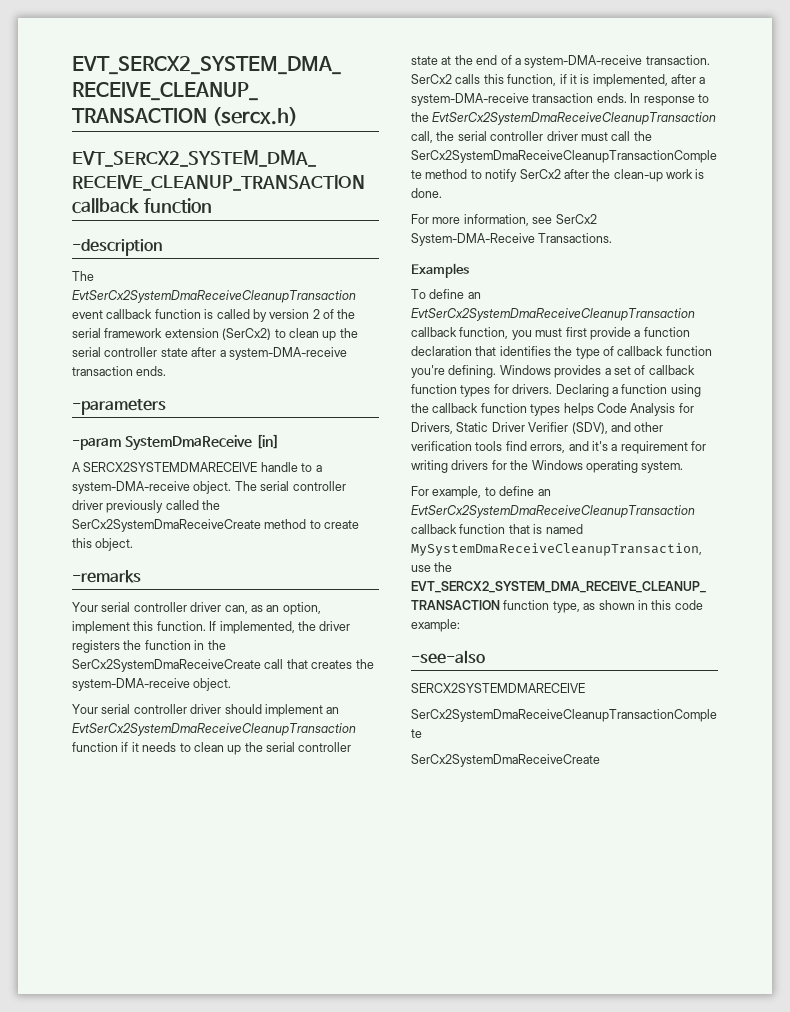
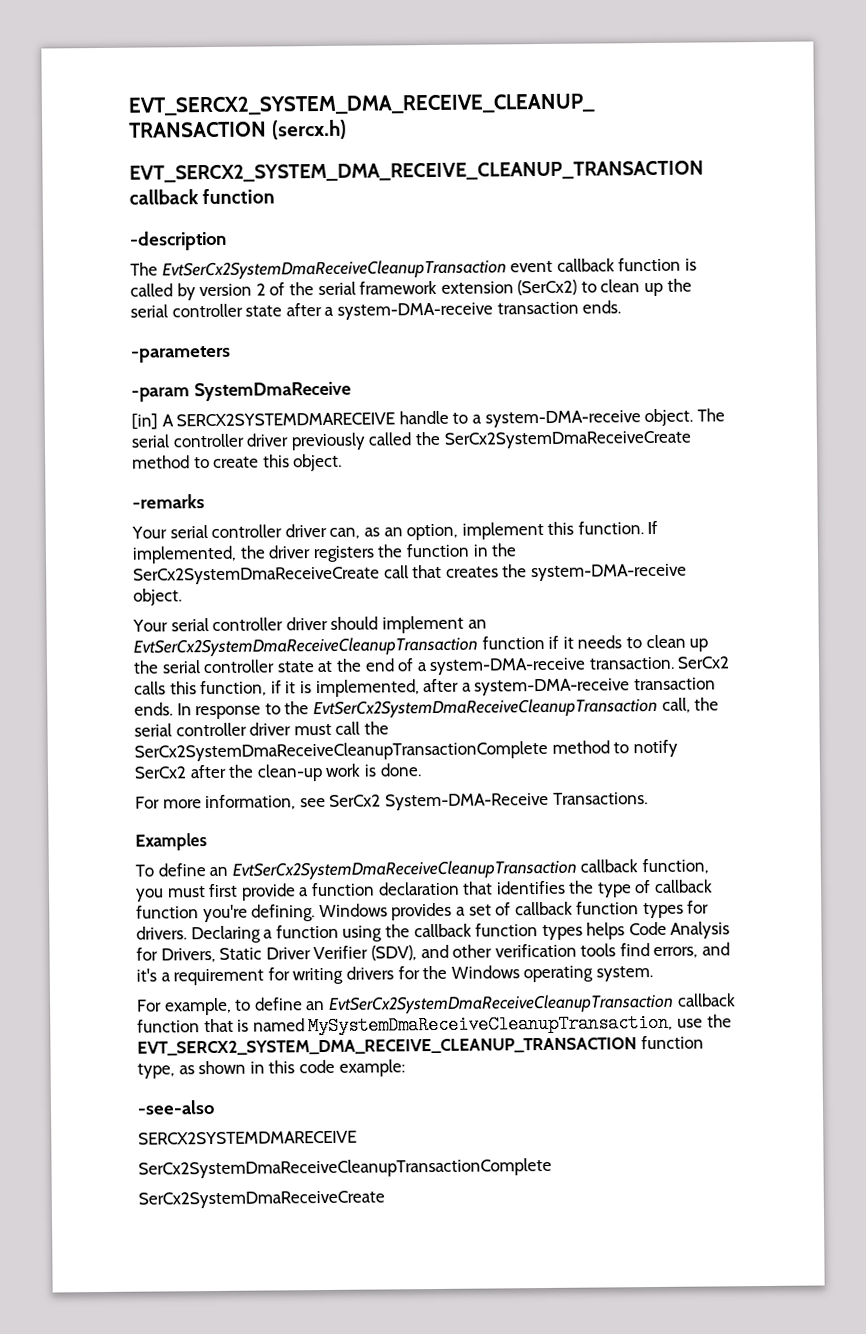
- -param SystemDmaReceive [in]
- A SERCX2SYSTEMDMARECEIVE handle to a system-DMA-receive object.
+ -param SystemDmaReceive
+ [in] A SERCX2SYSTEMDMARECEIVE handle to a system-DMA-receive object.

